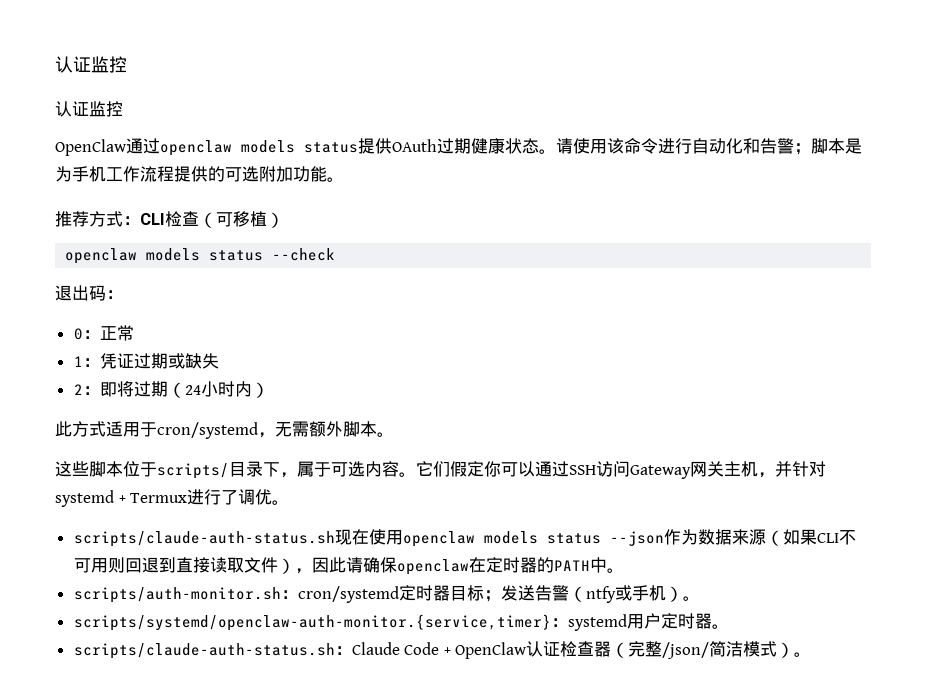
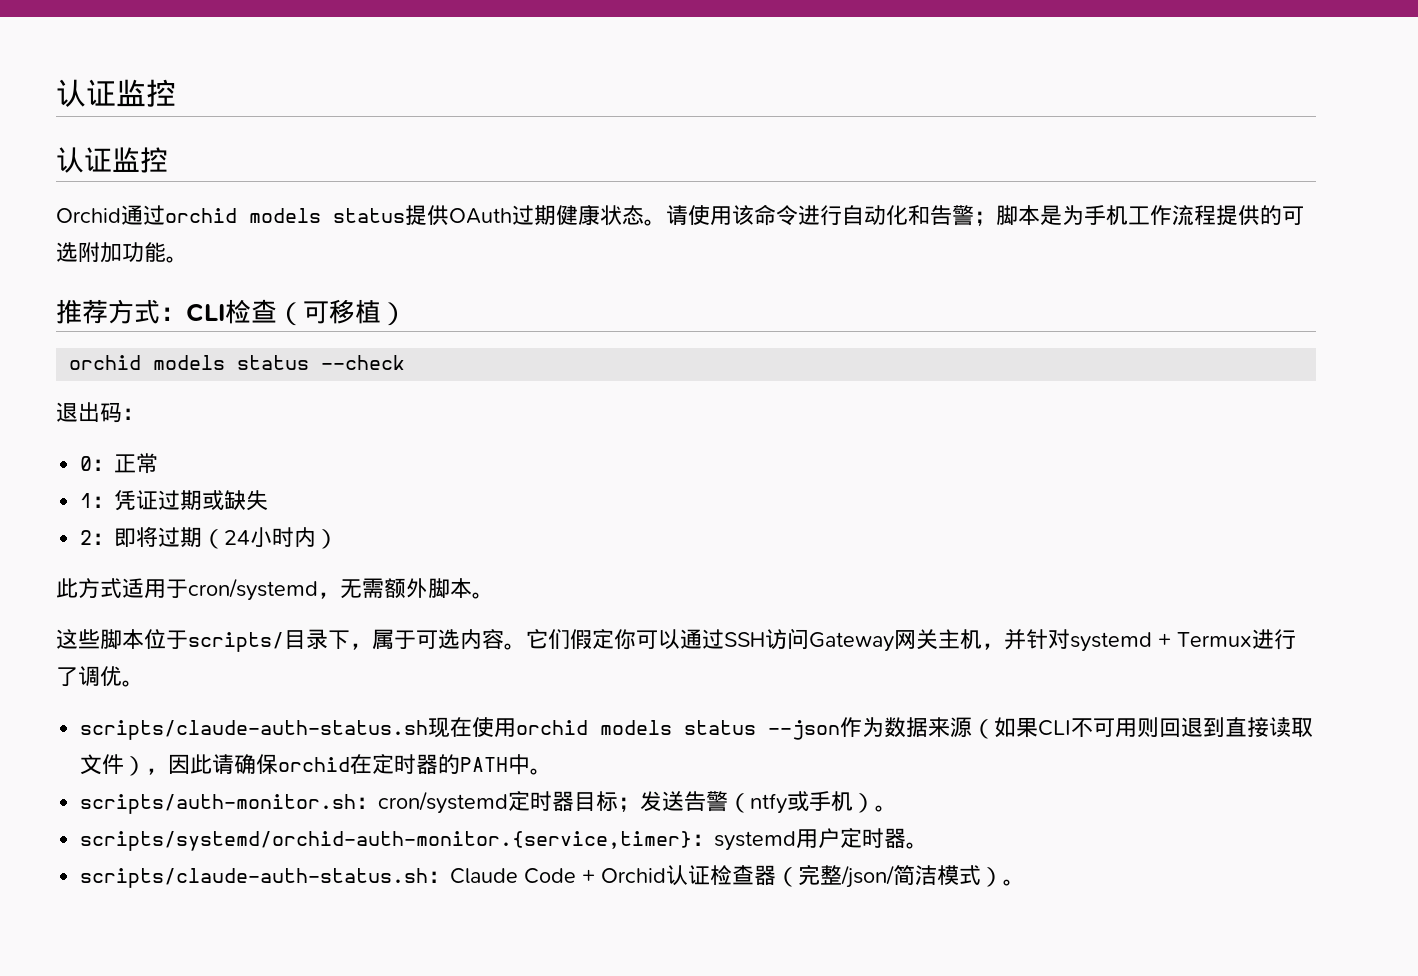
- OpenClaw通过openclaw models status提供OAuth过期健康状态。
+ Orchid通过orchid models status提供OAuth过期健康状态。
- openclaw models status --check
+ orchid models status --check
- scripts/claude-auth-status.sh现在使用openclaw models status --json作为数据来源（如果CLI不可用则回退到直接读取文件），因此请确保openclaw在定时器的PATH中。
+ scripts/claude-auth-status.sh现在使用orchid models status --json作为数据来源（如果CLI不可用则回退到直接读取文件），因此请确保orchid在定时器的PATH中。
- scripts/systemd/openclaw-auth-monitor.{service,timer}：systemd用户定时器。
+ scripts/systemd/orchid-auth-monitor.{service,timer}：systemd用户定时器。
- scripts/claude-auth-status.sh：Claude Code + OpenClaw认证检查器（完整/json/简洁模式）。
+ scripts/claude-auth-status.sh：Claude Code + Orchid认证检查器（完整/json/简洁模式）。

